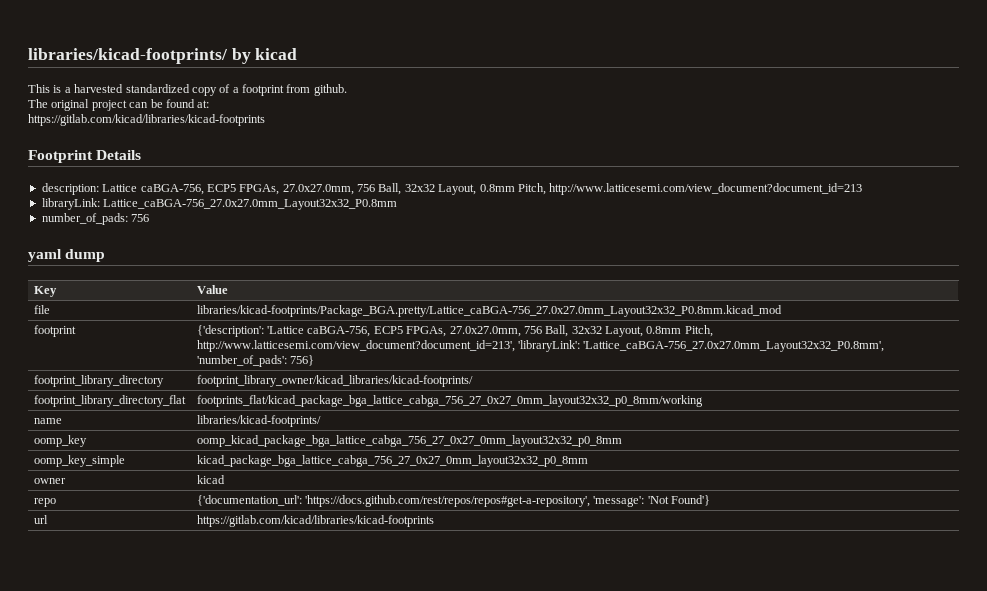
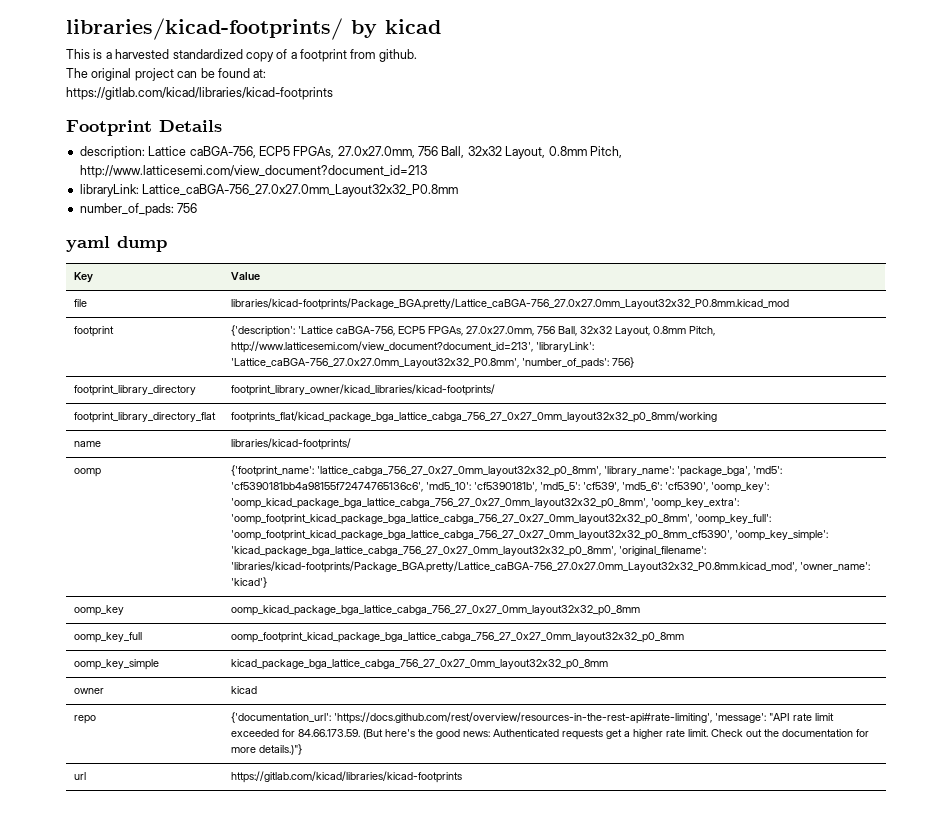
+ oomp | {'footprint_name': 'lattice_cabga_756_27_0x27_0mm_layout32x32_p0_8mm', 'library_name': 'package_bga', 'md5': 'cf5390181bb4a98155f72474765136c6', 'md5_10': 'cf5390181b', 'md5_5': 'cf539', 'md5_6': 'cf5390', 'oomp_key': 'oomp_kicad_package_bga_lattice_cabga_756_27_0x27_0mm_layout32x32_p0_8mm', 'oomp_key_extra': 'oomp_footprint_kicad_package_bga_lattice_cabga_756_27_0x27_0mm_layout32x32_p0_8mm', 'oomp_key_full': 'oomp_footprint_kicad_package_bga_lattice_cabga_756_27_0x27_0mm_layout32x32_p0_8mm_cf5390', 'oomp_key_simple': 'kicad_package_bga_lattice_cabga_756_27_0x27_0mm_layout32x32_p0_8mm', 'original_filename': 'libraries/kicad-footprints/Package_BGA.pretty/Lattice_caBGA-756_27.0x27.0mm_Layout32x32_P0.8mm.kicad_mod', 'owner_name': 'kicad'}
+ oomp_key_full | oomp_footprint_kicad_package_bga_lattice_cabga_756_27_0x27_0mm_layout32x32_p0_8mm
- repo | {'documentation_url': 'https://docs.github.com/rest/repos/repos#get-a-repository', 'message': 'Not Found'}
+ repo | {'documentation_url': 'https://docs.github.com/rest/overview/resources-in-the-rest-api#rate-limiting', 'message': "API rate limit exceeded for 84.66.173.59. (But here's the good news: Authenticated requests get a higher rate limit. Check out the documentation for more details.)"}

